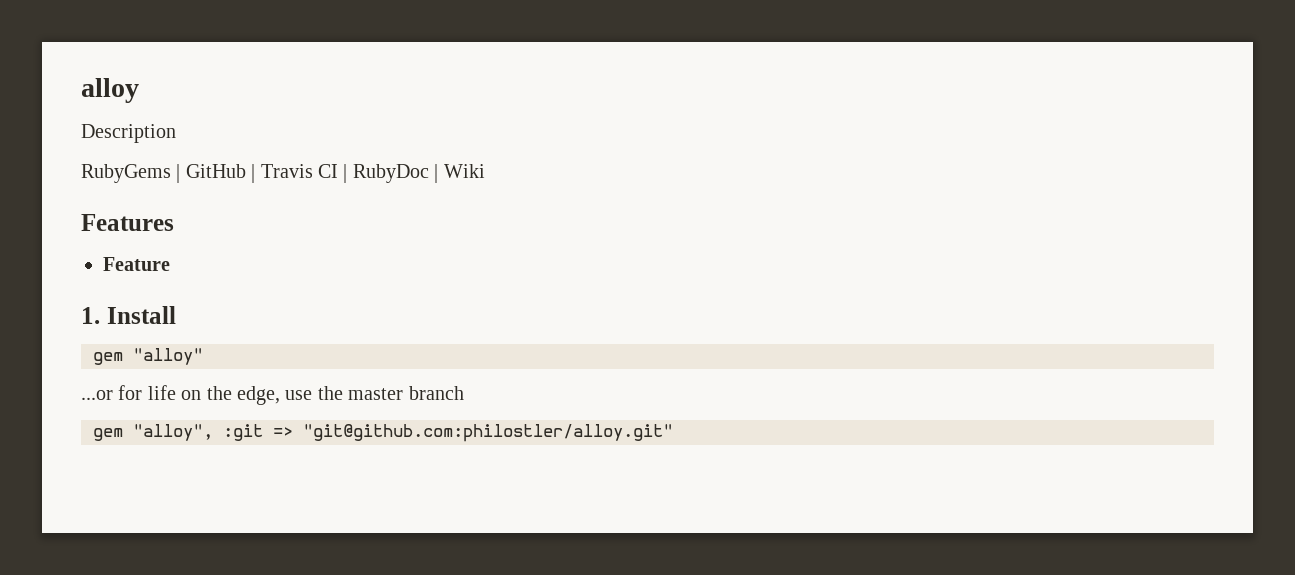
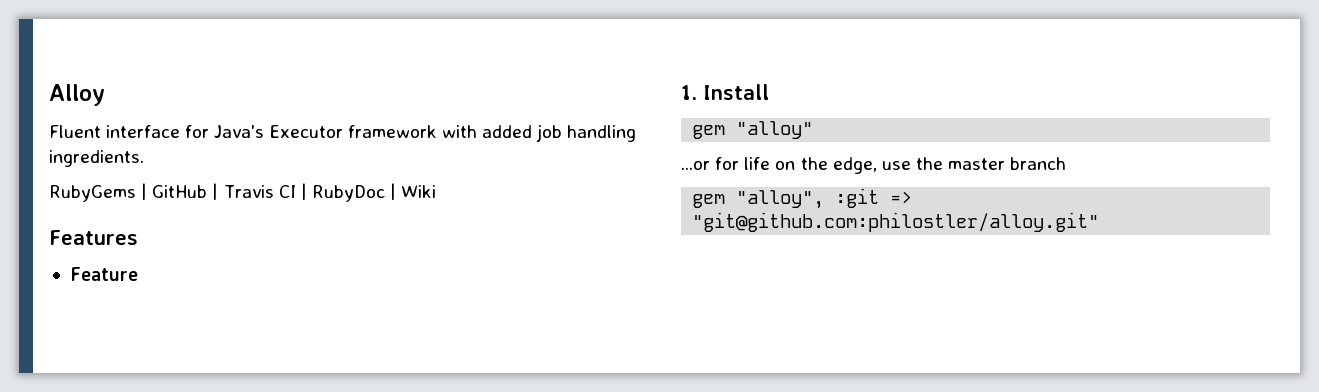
- alloy
- Description
+ Alloy
+ Fluent interface for Java's Executor framework with added job handling ingredients.

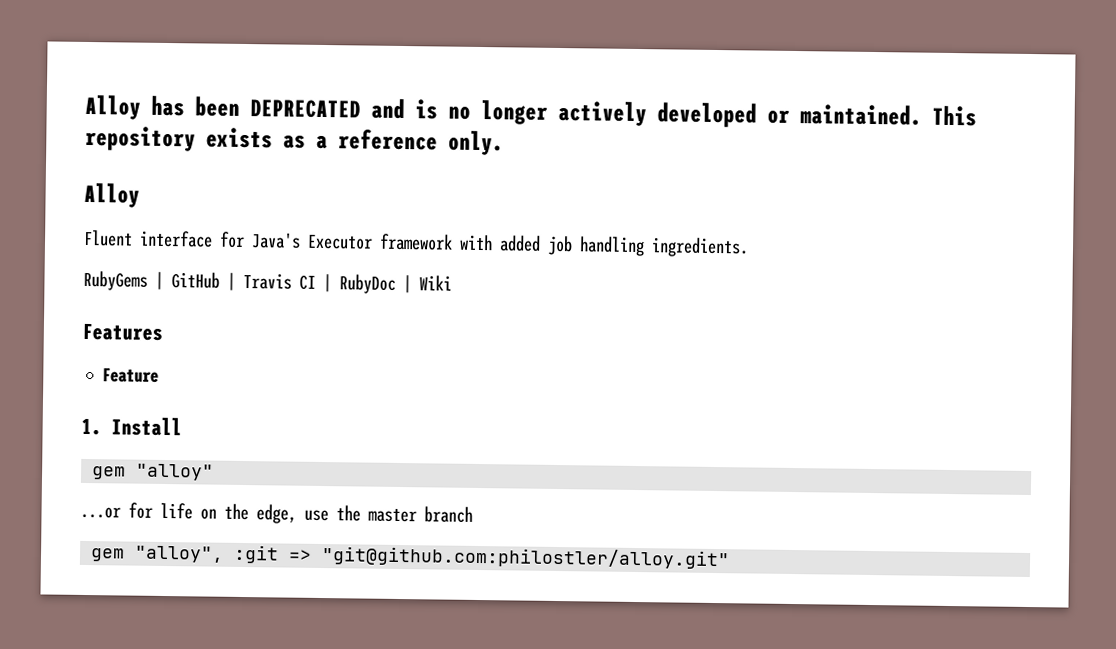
+ Alloy has been DEPRECATED and is no longer actively developed or maintained. This repository exists as a reference only.

